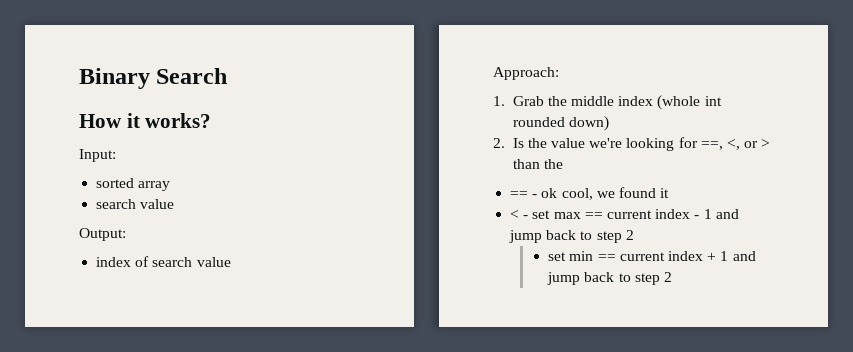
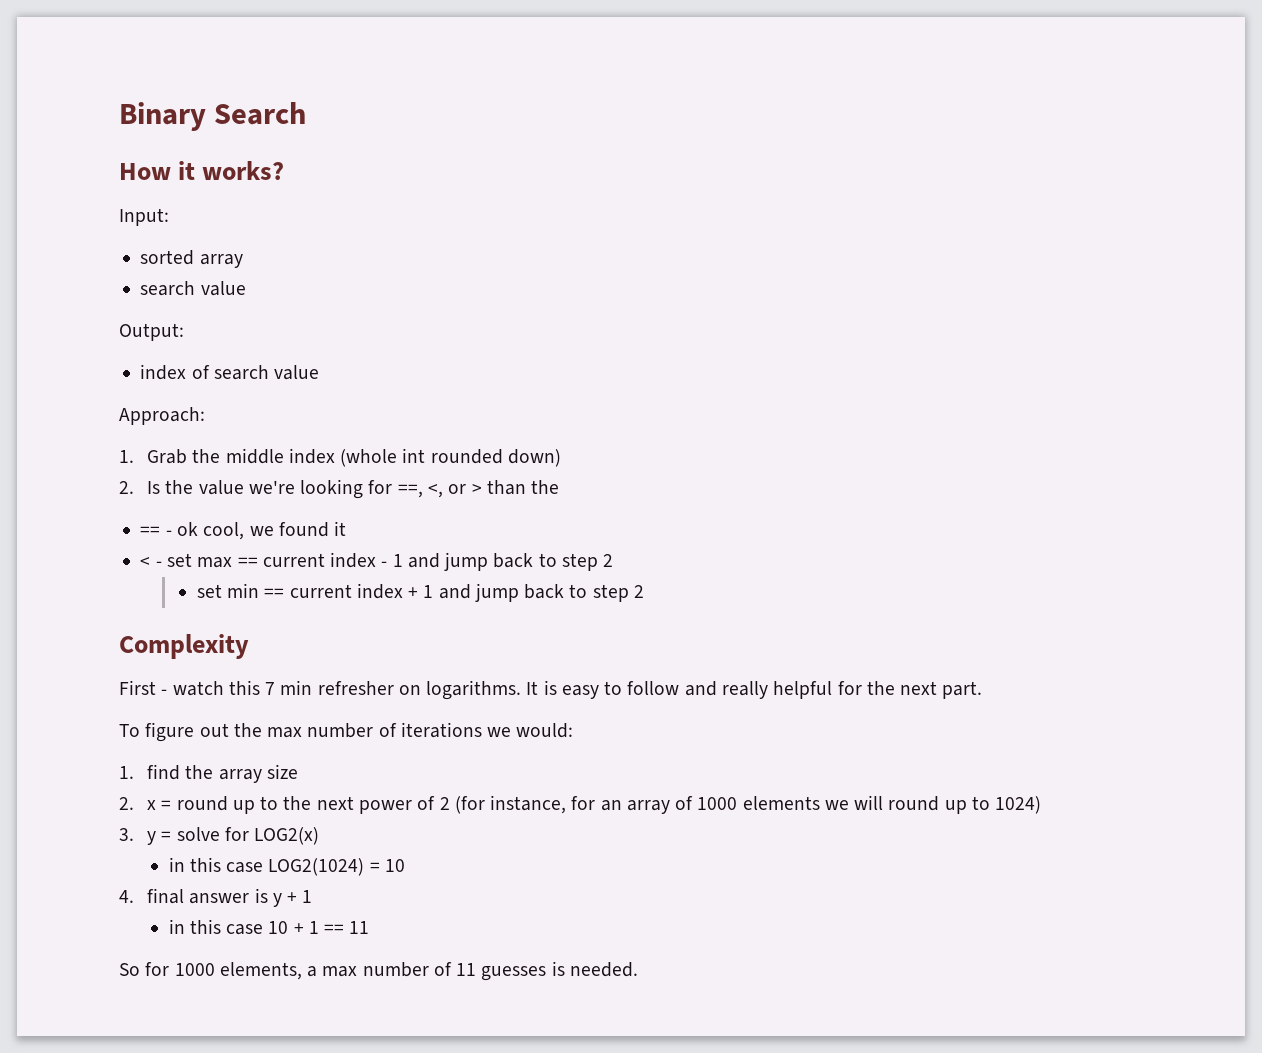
+ Complexity
+ First - watch this 7 min refresher on logarithms. It is easy to follow and really helpful for the next part.
+ To figure out the max number of iterations we would:
+ 1. find the array size
+ 2. x = round up to the next power of 2 (for instance, for an array of 1000 elements we will round up to 1024)
+ 3. y = solve for LOG2(x)
+ in this case LOG2(1024) = 10
+ 4. final answer is y + 1
+ in this case 10 + 1 == 11
+ So for 1000 elements, a max number of 11 guesses is needed.

